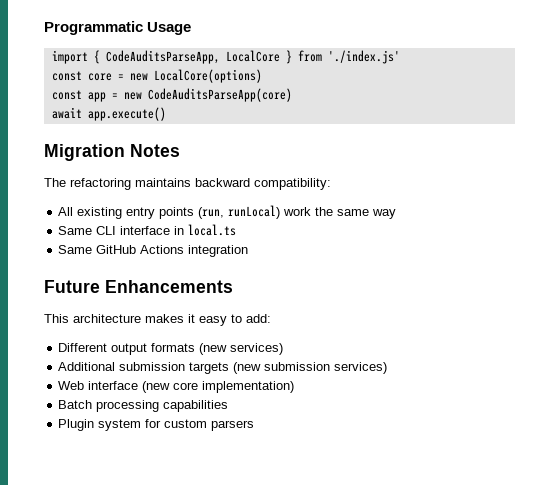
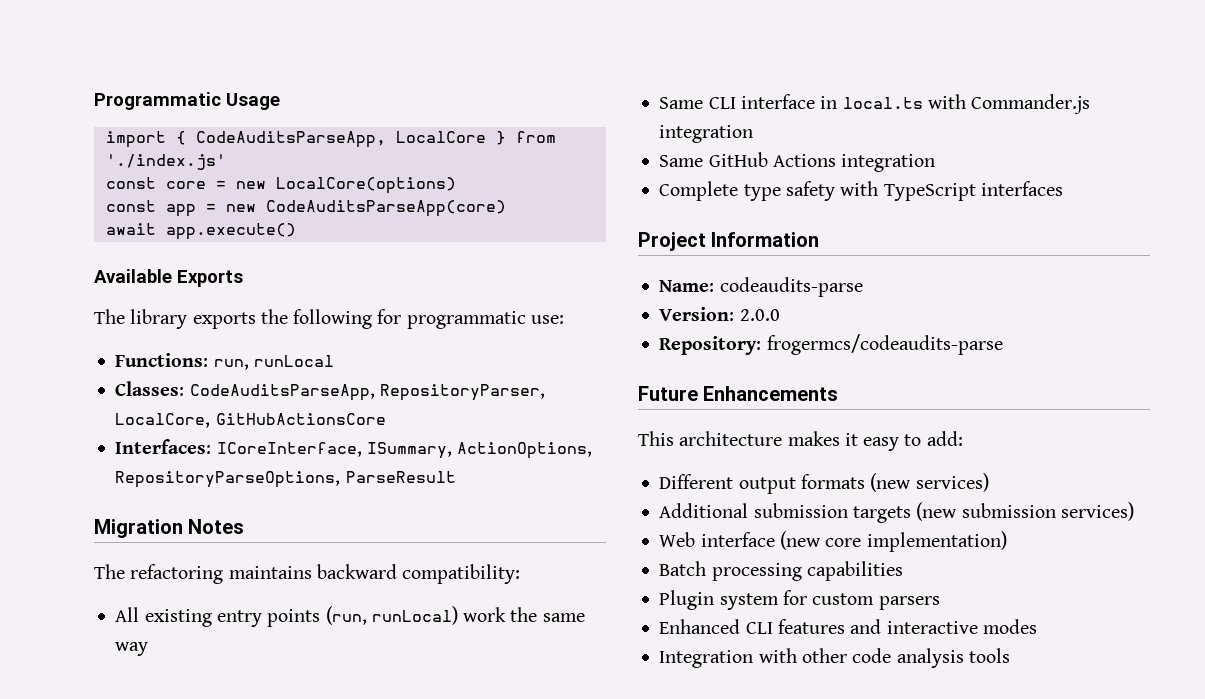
+ Available Exports
+ The library exports the following for programmatic use:
+ Functions: run, runLocal
+ Classes: CodeAuditsParseApp, RepositoryParser, LocalCore, GitHubActionsCore
+ Interfaces: ICoreInterface, ISummary, ActionOptions, RepositoryParseOptions, ParseResult
- Same CLI interface in local.ts
+ Same CLI interface in local.ts with Commander.js integration
+ Complete type safety with TypeScript interfaces
+ Project Information
+ Name: codeaudits-parse
+ Version: 2.0.0
+ Repository: frogermcs/codeaudits-parse
+ Enhanced CLI features and interactive modes
+ Integration with other code analysis tools

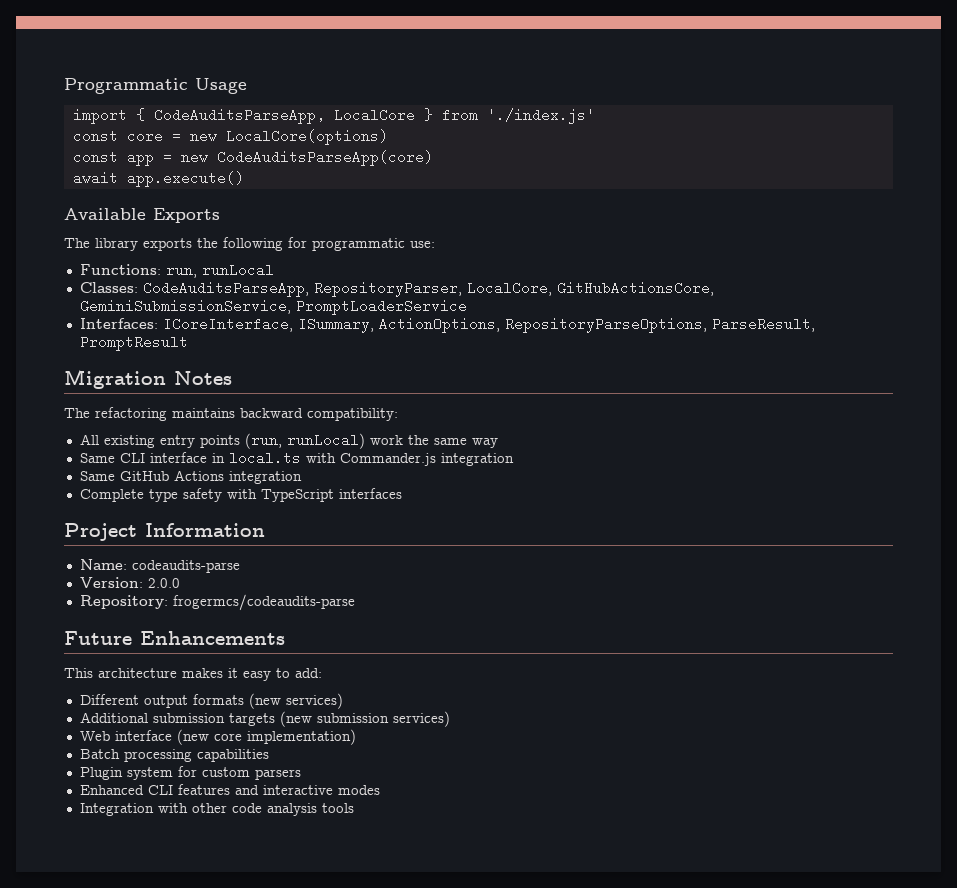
- Classes: CodeAuditsParseApp, RepositoryParser, LocalCore, GitHubActionsCore
+ Classes: CodeAuditsParseApp, RepositoryParser, LocalCore, GitHubActionsCore, GeminiSubmissionService, PromptLoaderService
- Interfaces: ICoreInterface, ISummary, ActionOptions, RepositoryParseOptions, ParseResult
+ Interfaces: ICoreInterface, ISummary, ActionOptions, RepositoryParseOptions, ParseResult, PromptResult

